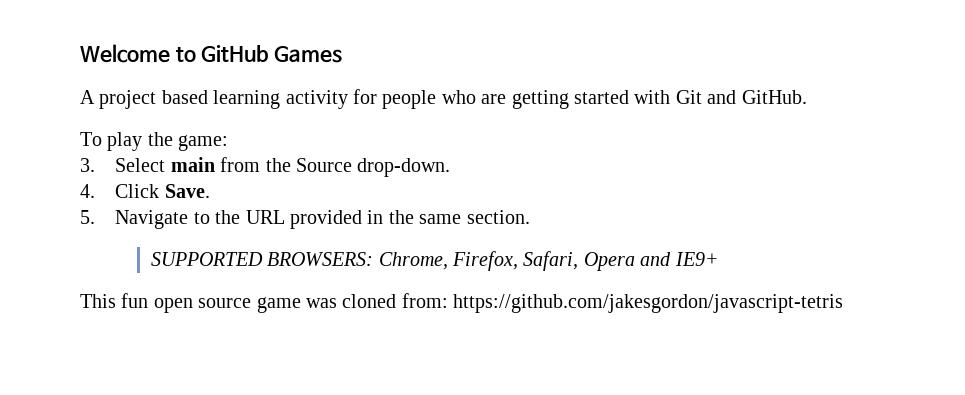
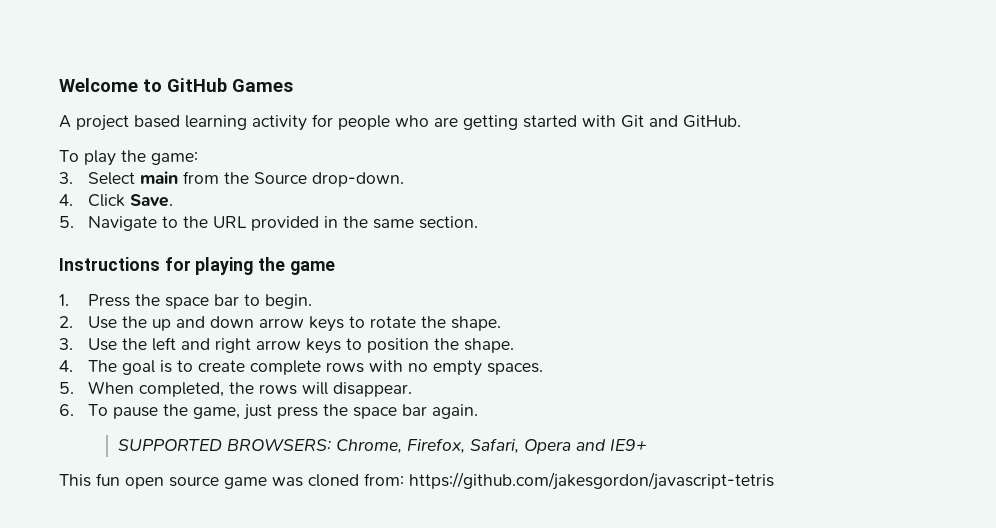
+ Instructions for playing the game
+ 1. Press the space bar to begin.
+ 2. Use the up and down arrow keys to rotate the shape.
+ 3. Use the left and right arrow keys to position the shape.
+ 4. The goal is to create complete rows with no empty spaces.
+ 5. When completed, the rows will disappear.
+ 6. To pause the game, just press the space bar again.

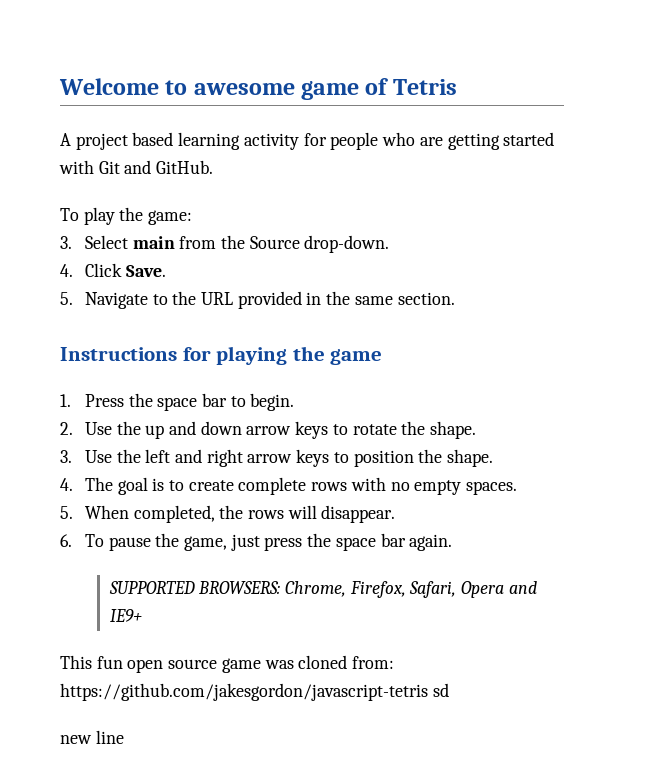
- Welcome to GitHub Games
+ Welcome to awesome game of Tetris
- This fun open source game was cloned from: https://github.com/jakesgordon/javascript-tetris
+ This fun open source game was cloned from: https://github.com/jakesgordon/javascript-tetris sd
+ new line

